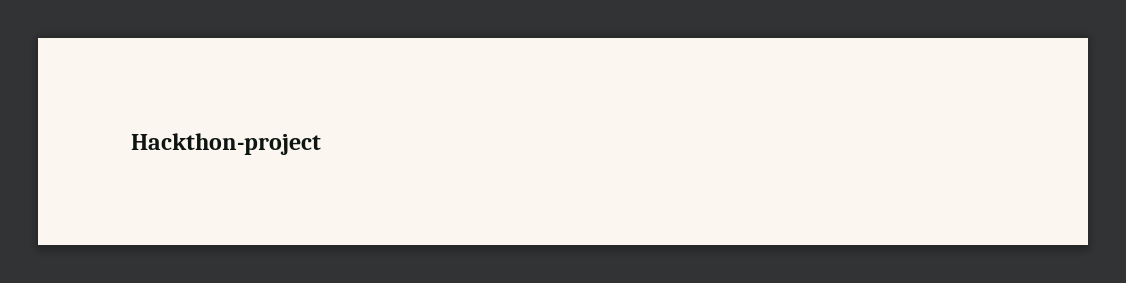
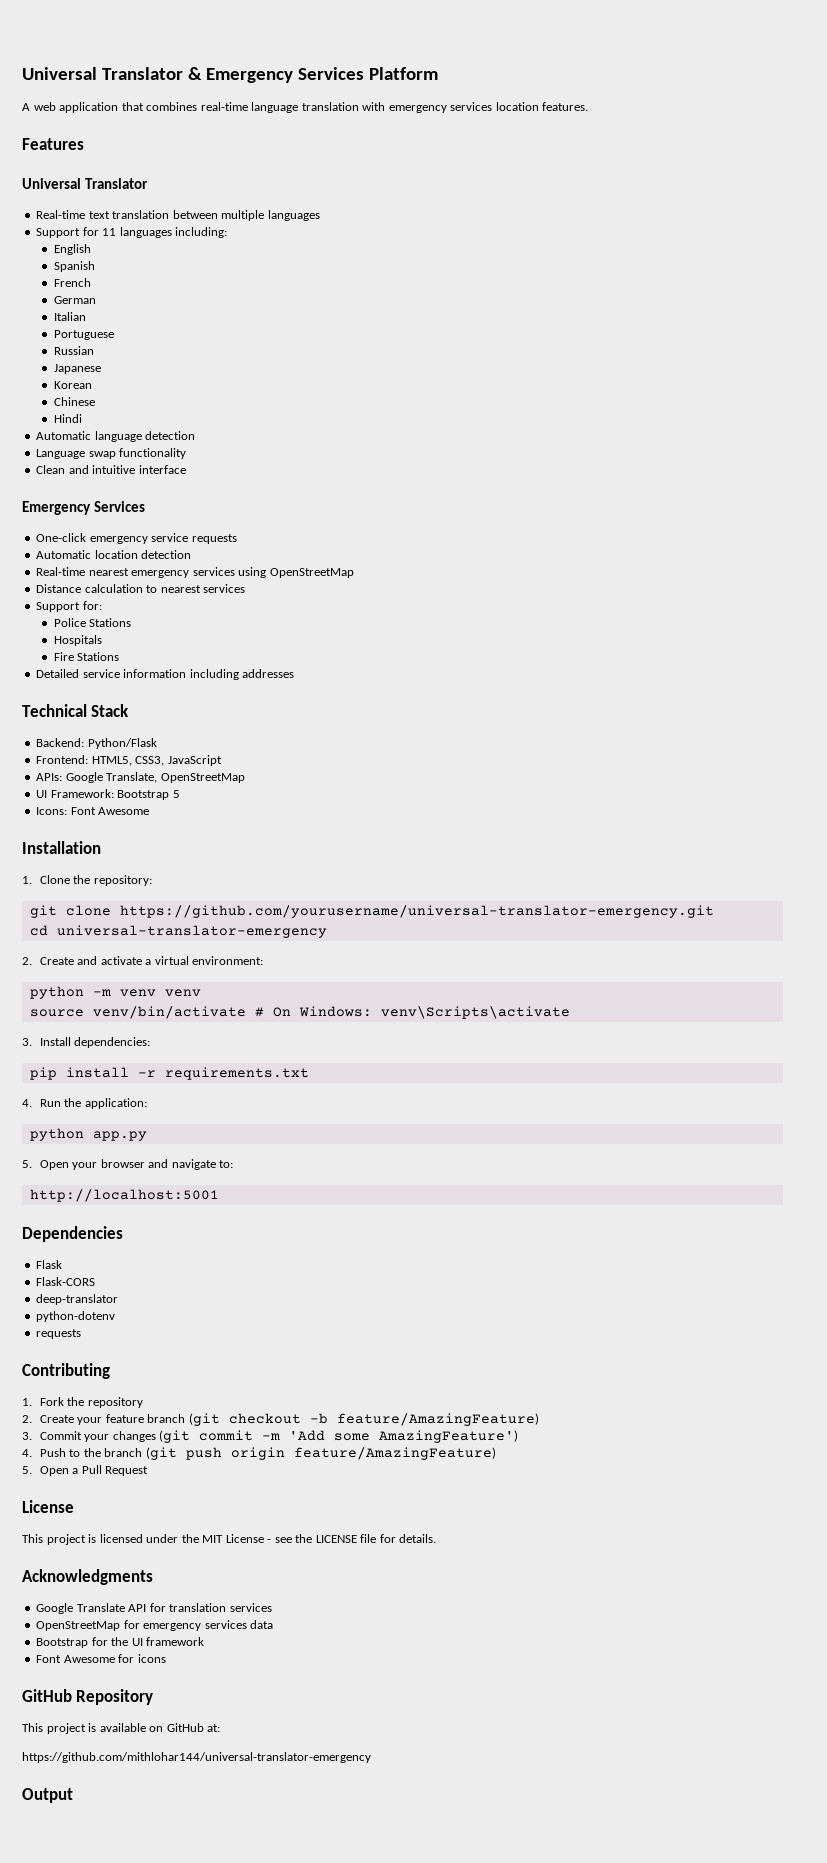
- Hackthon-project
+ Universal Translator & Emergency Services Platform
+ A web application that combines real-time language translation with emergency services location features.
+ Features
+ Universal Translator
+ Real-time text translation between multiple languages
+ Support for 11 languages including:
+ English
+ Spanish
+ French
+ German
+ Italian
+ Portuguese
+ Russian
+ Japanese
+ Korean
+ Chinese
+ Hindi
+ Automatic language detection
+ Language swap functionality
+ Clean and intuitive interface
+ Emergency Services
+ One-click emergency service requests
+ Automatic location detection
+ Real-time nearest emergency services using OpenStreetMap
+ Distance calculation to nearest services
+ Support for:
+ Police Stations
+ Hospitals
+ Fire Stations
+ Detailed service information including addresses
+ Technical Stack
+ Backend: Python/Flask
+ Frontend: HTML5, CSS3, JavaScript
+ APIs: Google Translate, OpenStreetMap
+ UI Framework: Bootstrap 5
+ Icons: Font Awesome
+ Installation
+ 1. Clone the repository:
+ git clone https://github.com/yourusername/universal-translator-emergency.git
+ cd universal-translator-emergency
+ 2. Create and activate a virtual environment:
+ python -m venv venv
+ source venv/bin/activate # On Windows: venv\Scripts\activate
+ 3. Install dependencies:
+ pip install -r requirements.txt
+ 4. Run the application:
+ python app.py
+ 5. Open your browser and navigate to:
+ http://localhost:5001
+ Dependencies
+ Flask
+ Flask-CORS
+ deep-translator
+ python-dotenv
+ requests
+ Contributing
+ 1. Fork the repository
+ 2. Create your feature branch (git checkout -b feature/AmazingFeature)
+ 3. Commit your changes (git commit -m 'Add some AmazingFeature')
+ 4. Push to the branch (git push origin feature/AmazingFeature)
+ 5. Open a Pull Request
+ License
+ This project is licensed under the MIT License - see the LICENSE file for details.
+ Acknowledgments
+ Google Translate API for translation services
+ OpenStreetMap for emergency services data
+ Bootstrap for the UI framework
+ Font Awesome for icons
+ GitHub Repository
+ This project is available on GitHub at:
+ https://github.com/mithlohar144/universal-translator-emergency
+ Output

